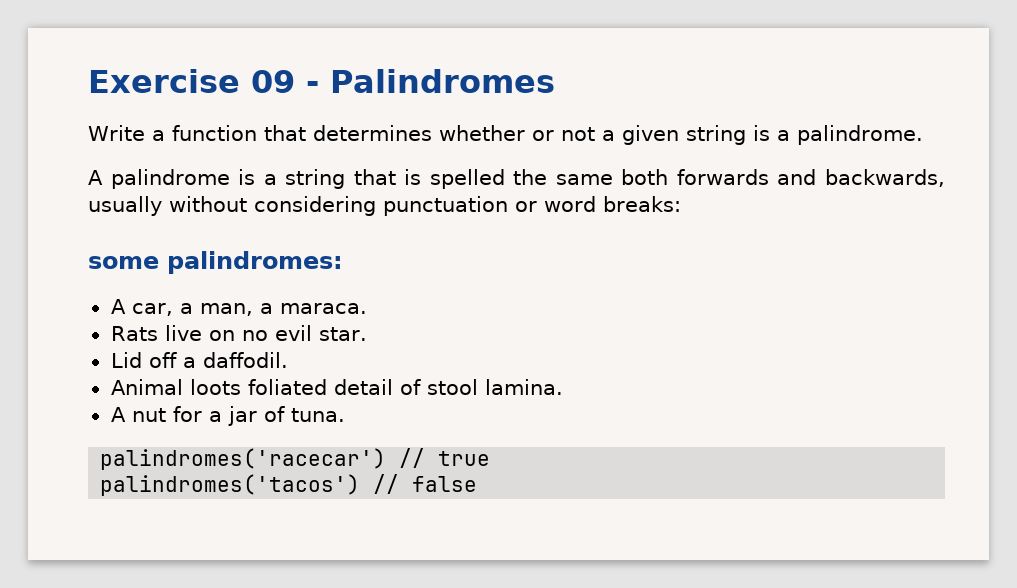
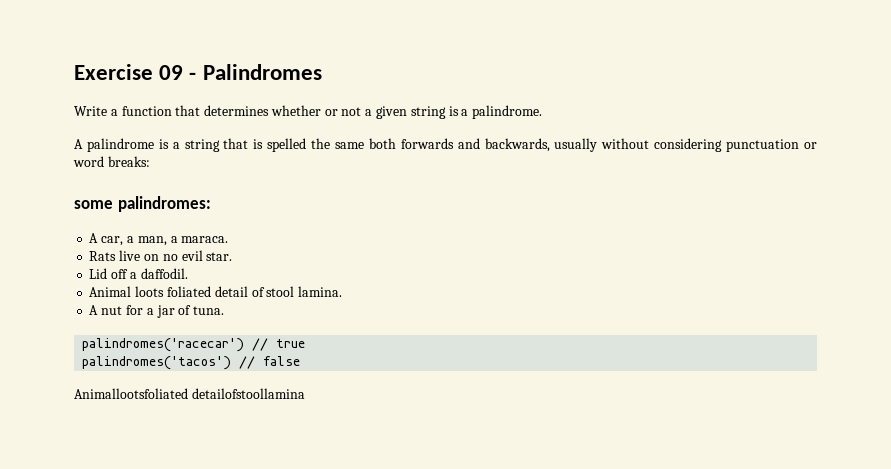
+ Animallootsfoliated detailofstoollamina

